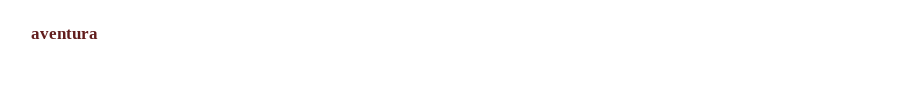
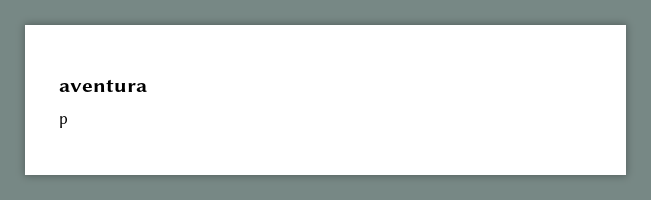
+ p

